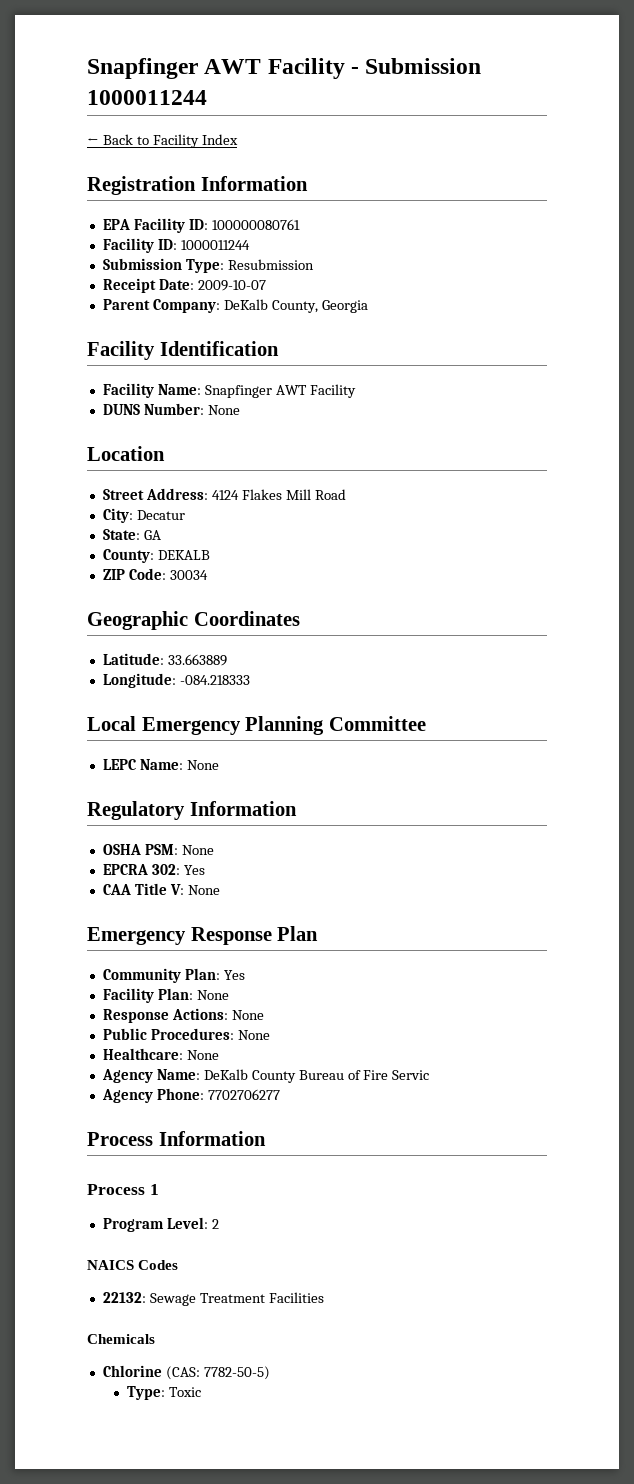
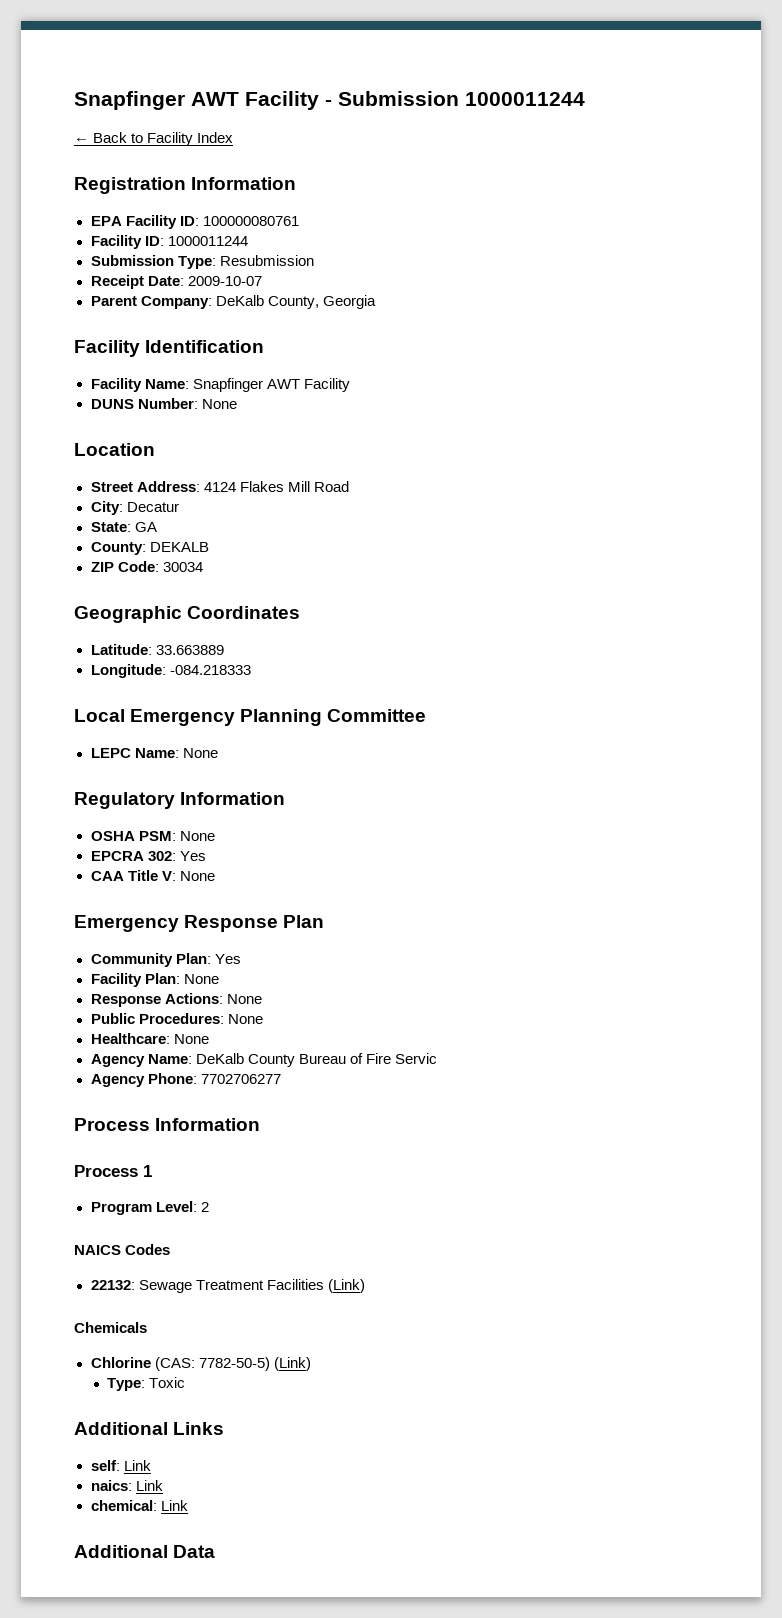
- 22132: Sewage Treatment Facilities
+ 22132: Sewage Treatment Facilities (Link)
- Chlorine (CAS: 7782-50-5)
+ Chlorine (CAS: 7782-50-5) (Link)
+ Additional Links
+ self: Link
+ naics: Link
+ chemical: Link
+ Additional Data

